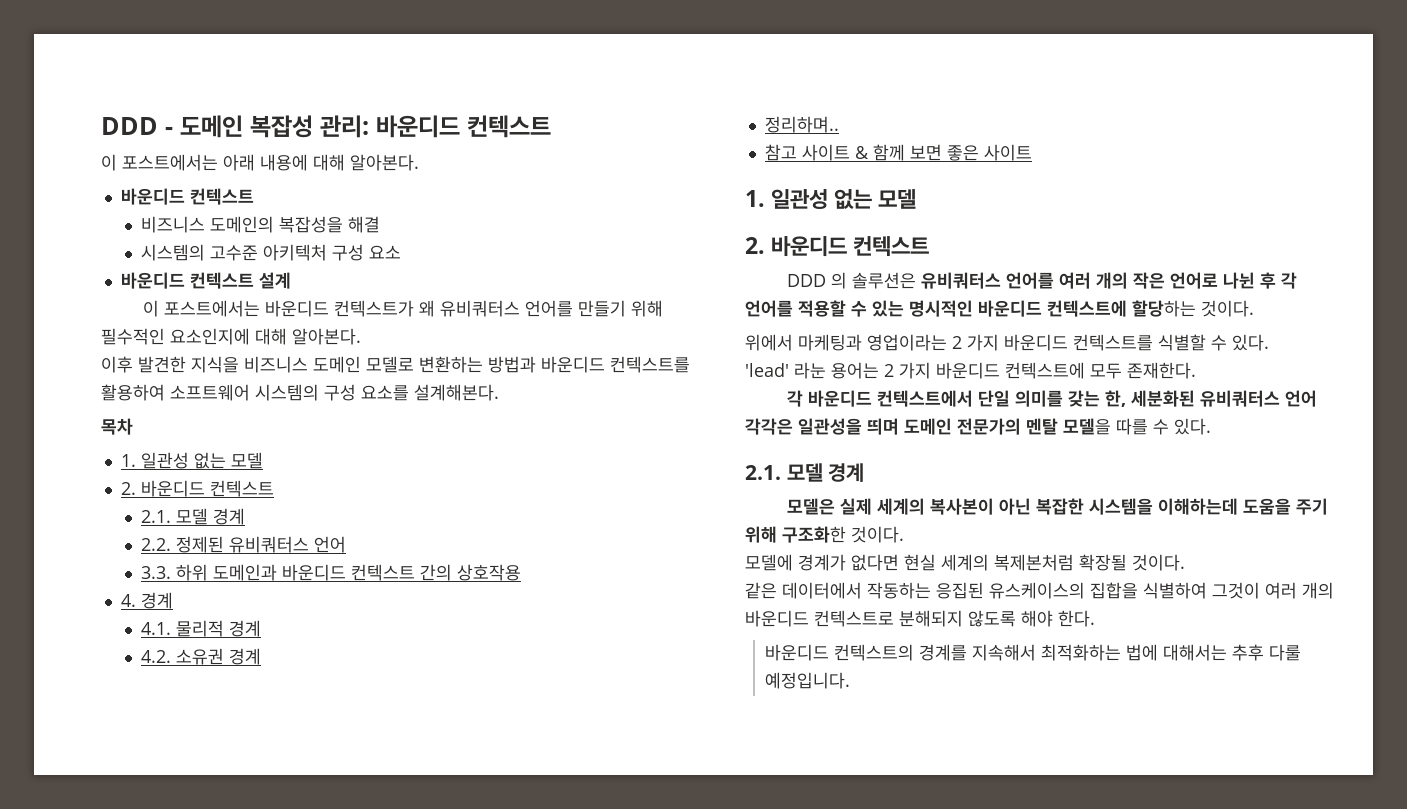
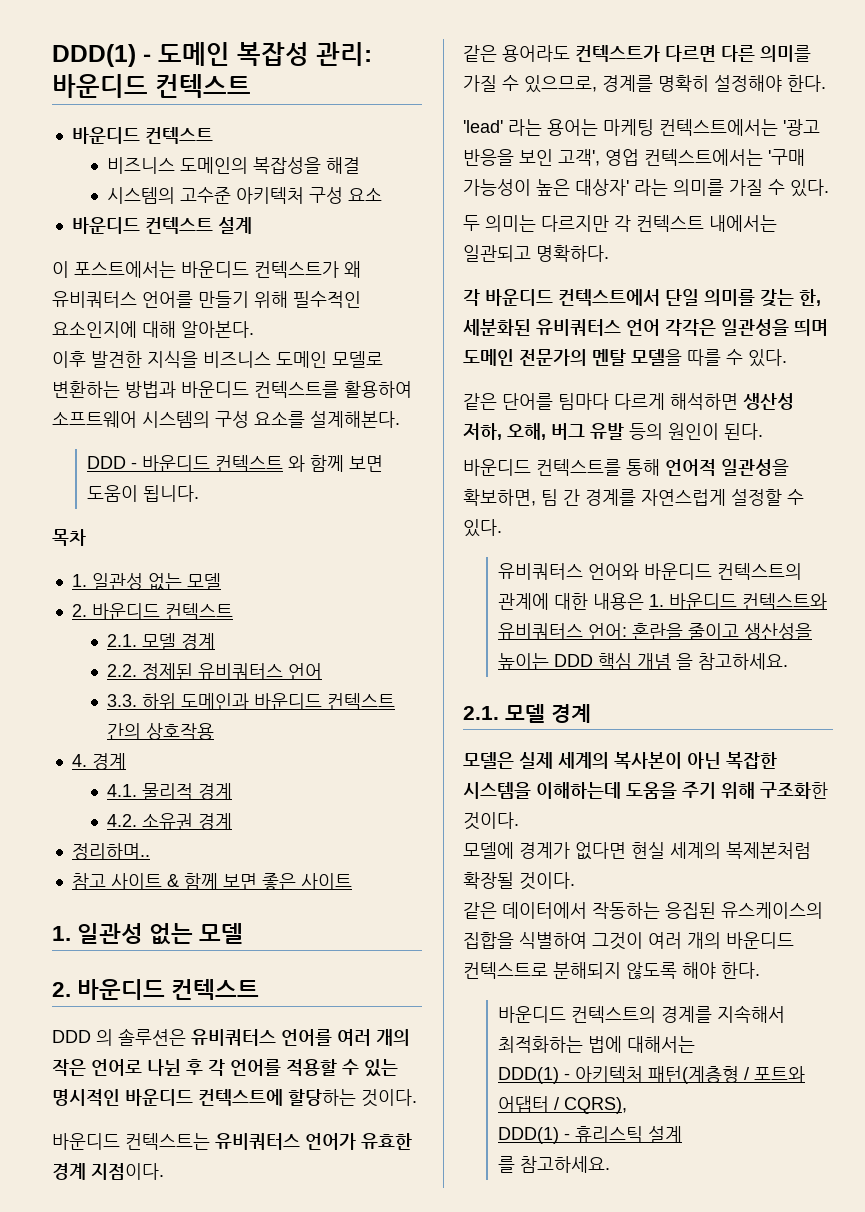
- DDD - 도메인 복잡성 관리: 바운디드 컨텍스트
+ DDD(1) - 도메인 복잡성 관리: 바운디드 컨텍스트
- 이 포스트에서는 아래 내용에 대해 알아본다.
+ DDD - 바운디드 컨텍스트 와 함께 보면 도움이 됩니다.
- 위에서 마케팅과 영업이라는 2 가지 바운디드 컨텍스트를 식별할 수 있다.
- 'lead' 라눈 용어는 2 가지 바운디드 컨텍스트에 모두 존재한다.
+ 바운디드 컨텍스트는 유비쿼터스 언어가 유효한 경계 지점이다.
+ 같은 용어라도 컨텍스트가 다르면 다른 의미를 가질 수 있으므로, 경계를 명확히 설정해야 한다.
+ 'lead' 라는 용어는 마케팅 컨텍스트에서는 '광고 반응을 보인 고객', 영업 컨텍스트에서는 '구매 가능성이 높은 대상자' 라는 의미를 가질 수 있다.
+ 두 의미는 다르지만 각 컨텍스트 내에서는 일관되고 명확하다.
+ 같은 단어를 팀마다 다르게 해석하면 생산성 저하, 오해, 버그 유발 등의 원인이 된다.
+ 바운디드 컨텍스트를 통해 언어적 일관성을 확보하면, 팀 간 경계를 자연스럽게 설정할 수 있다.
+ 유비쿼터스 언어와 바운디드 컨텍스트의 관계에 대한 내용은 1. 바운디드 컨텍스트와 유비쿼터스 언어: 혼란을 줄이고 생산성을 높이는 DDD 핵심 개념 을 참고하세요.
- 바운디드 컨텍스트의 경계를 지속해서 최적화하는 법에 대해서는 추후 다룰 예정입니다.
+ 바운디드 컨텍스트의 경계를 지속해서 최적화하는 법에 대해서는
+ DDD(1) - 아키텍처 패턴(계층형 / 포트와 어댑터 / CQRS),
+ DDD(1) - 휴리스틱 설계
+ 를 참고하세요.

